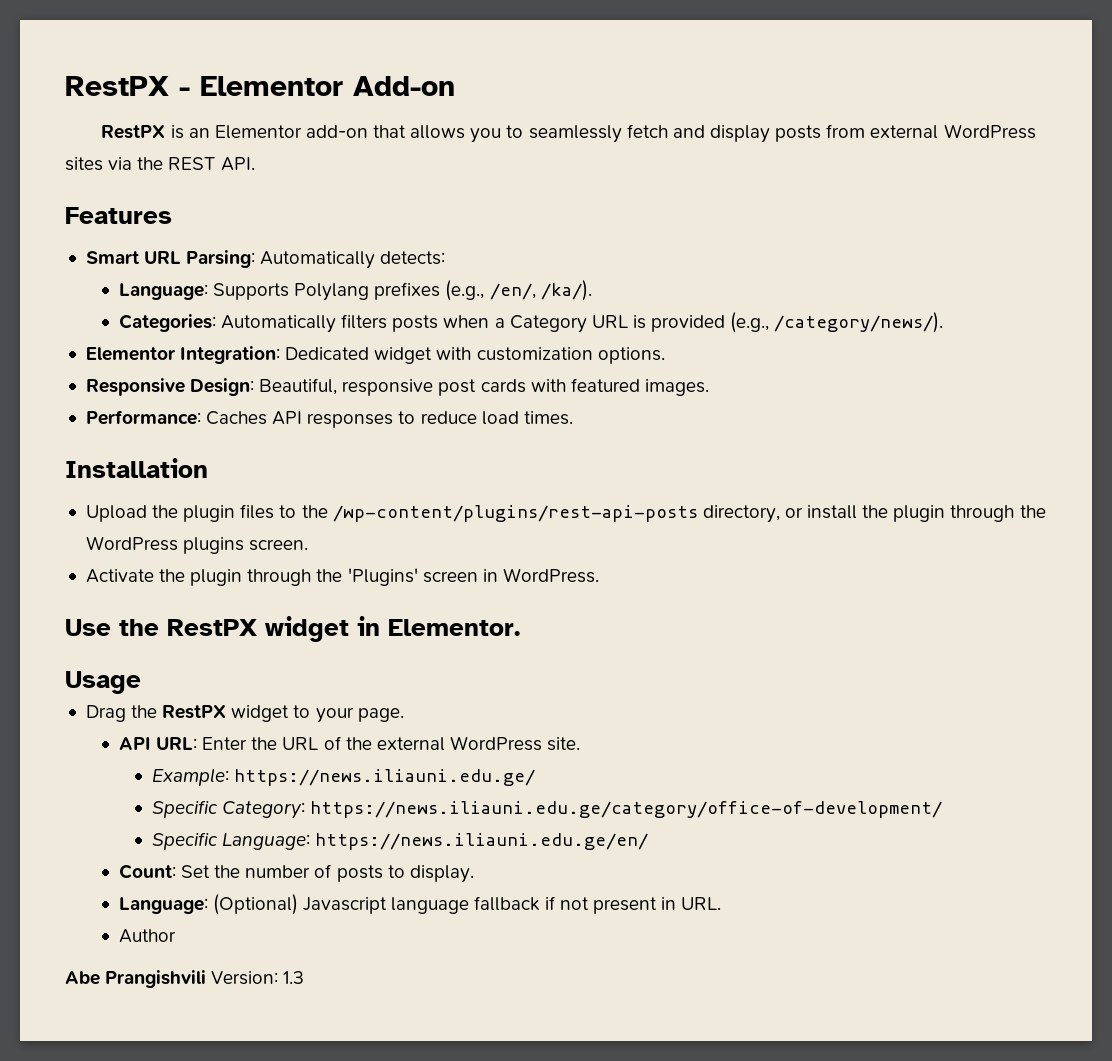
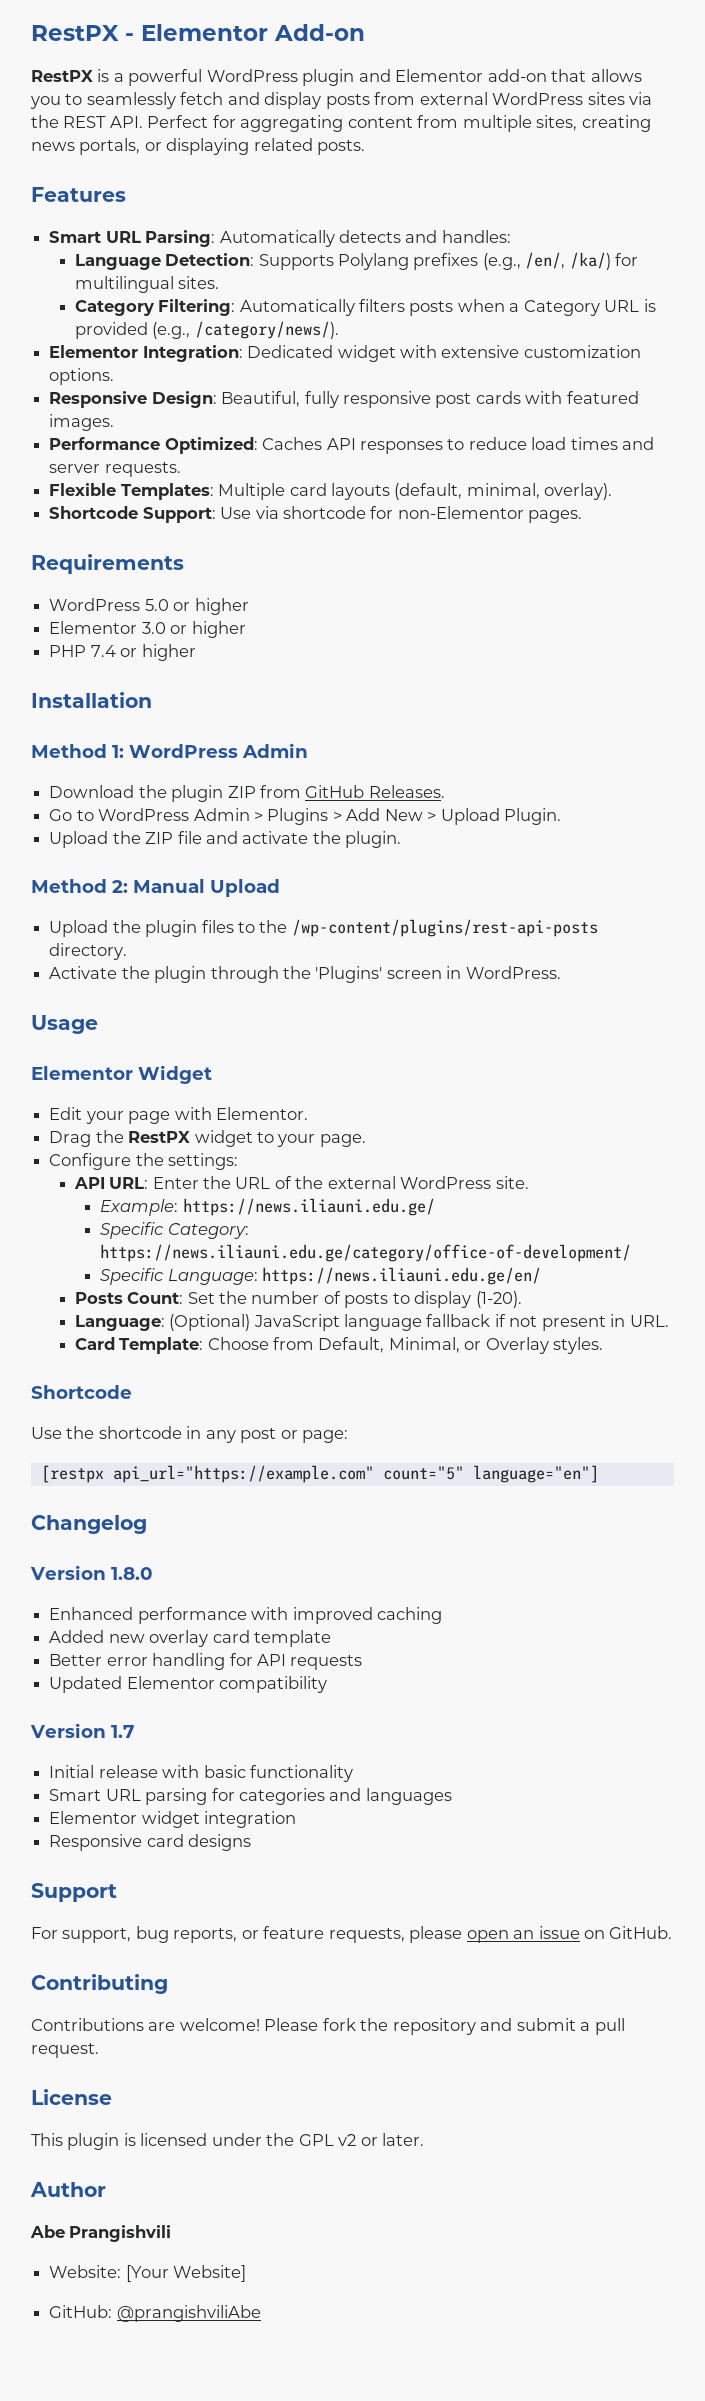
- RestPX is an Elementor add-on that allows you to seamlessly fetch and display posts from external WordPress sites via the REST API.
+ RestPX is a powerful WordPress plugin and Elementor add-on that allows you to seamlessly fetch and display posts from external WordPress sites via the REST API. Perfect for aggregating content from multiple sites, creating news portals, or displaying related posts.
- Smart URL Parsing: Automatically detects:
- Language: Supports Polylang prefixes (e.g., /en/, /ka/).
- Categories: Automatically filters posts when a Category URL is provided (e.g., /category/news/).
+ Smart URL Parsing: Automatically detects and handles:
+ Language Detection: Supports Polylang prefixes (e.g., /en/, /ka/) for multilingual sites.
+ Category Filtering: Automatically filters posts when a Category URL is provided (e.g., /category/news/).
- Elementor Integration: Dedicated widget with customization options.
+ Elementor Integration: Dedicated widget with extensive customization options.
- Responsive Design: Beautiful, responsive post cards with featured images.
+ Responsive Design: Beautiful, fully responsive post cards with featured images.
- Performance: Caches API responses to reduce load times.
+ Performance Optimized: Caches API responses to reduce load times and server requests.
+ Flexible Templates: Multiple card layouts (default, minimal, overlay).
+ Shortcode Support: Use via shortcode for non-Elementor pages.
+ Requirements
+ WordPress 5.0 or higher
+ Elementor 3.0 or higher
+ PHP 7.4 or higher
  Installation
+ Method 1: WordPress Admin
+ Download the plugin ZIP from GitHub Releases.
+ Go to WordPress Admin > Plugins > Add New > Upload Plugin.
+ Upload the ZIP file and activate the plugin.
+ Method 2: Manual Upload
- Upload the plugin files to the /wp-content/plugins/rest-api-posts directory, or install the plugin through the WordPress plugins screen.
+ Upload the plugin files to the /wp-content/plugins/rest-api-posts directory.
- Use the RestPX widget in Elementor.
+ Usage
+ Elementor Widget
+ Edit your page with Elementor.
- Usage
+ Configure the settings:
- Count: Set the number of posts to display.
+ Posts Count: Set the number of posts to display (1-20).
- Language: (Optional) Javascript language fallback if not present in URL.
+ Language: (Optional) JavaScript language fallback if not present in URL.
+ Card Template: Choose from Default, Minimal, or Overlay styles.
+ Shortcode
+ Use the shortcode in any post or page:
+ [restpx api_url="https://example.com" count="5" language="en"]
+ Changelog
+ Version 1.8.0
+ Enhanced performance with improved caching
+ Added new overlay card template
+ Better error handling for API requests
+ Updated Elementor compatibility
+ Version 1.7
+ Initial release with basic functionality
+ Smart URL parsing for categories and languages
+ Elementor widget integration
+ Responsive card designs
+ Support
+ For support, bug reports, or feature requests, please open an issue on GitHub.
+ Contributing
+ Contributions are welcome! Please fork the repository and submit a pull request.
+ License
+ This plugin is licensed under the GPL v2 or later.
  Author
- Abe Prangishvili Version: 1.3
+ Abe Prangishvili
+ Website: [Your Website]
+ GitHub: @prangishviliAbe

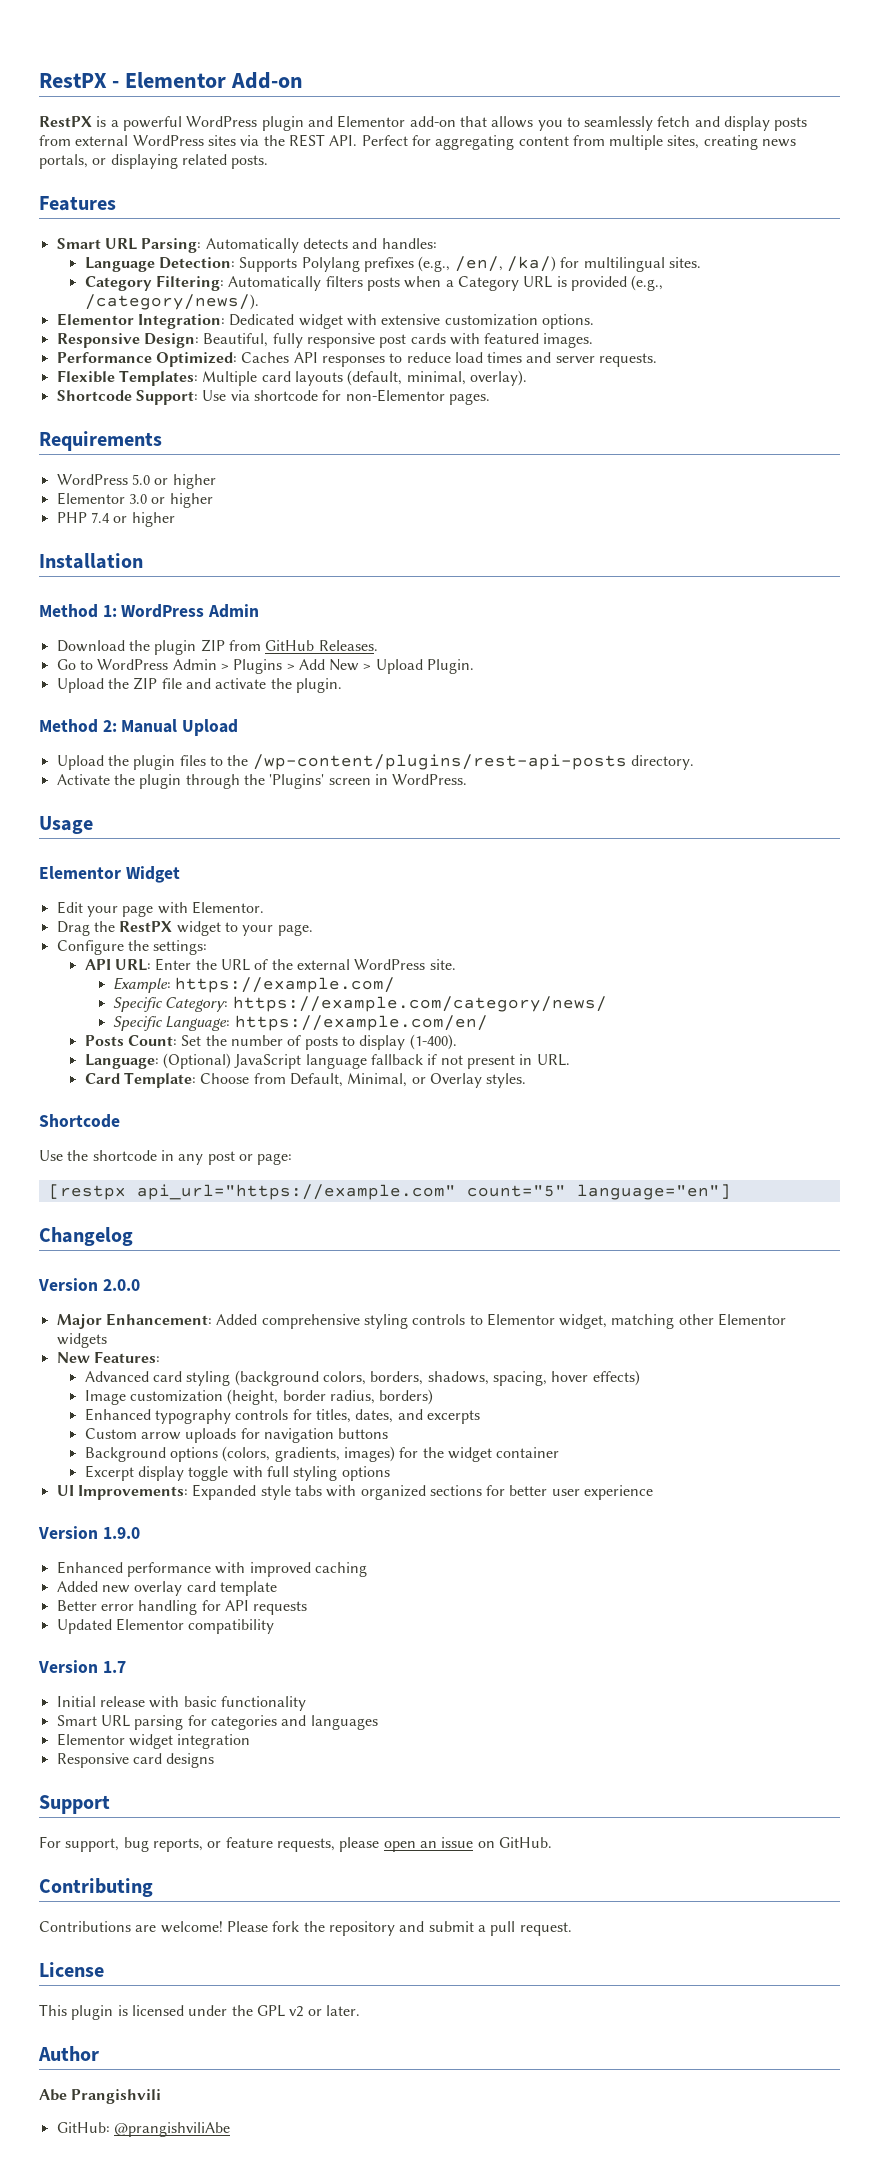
- Example: https://news.iliauni.edu.ge/
+ Example: https://example.com/
- Specific Category: https://news.iliauni.edu.ge/category/office-of-development/
+ Specific Category: https://example.com/category/news/
- Specific Language: https://news.iliauni.edu.ge/en/
+ Specific Language: https://example.com/en/
- Posts Count: Set the number of posts to display (1-20).
+ Posts Count: Set the number of posts to display (1-400).
- Version 1.8.0
+ Version 2.0.0
+ Major Enhancement: Added comprehensive styling controls to Elementor widget, matching other Elementor widgets
+ New Features:
+ Advanced card styling (background colors, borders, shadows, spacing, hover effects)
+ Image customization (height, border radius, borders)
+ Enhanced typography controls for titles, dates, and excerpts
+ Custom arrow uploads for navigation buttons
+ Background options (colors, gradients, images) for the widget container
+ Excerpt display toggle with full styling options
+ UI Improvements: Expanded style tabs with organized sections for better user experience
+ Version 1.9.0
- Website: [Your Website]

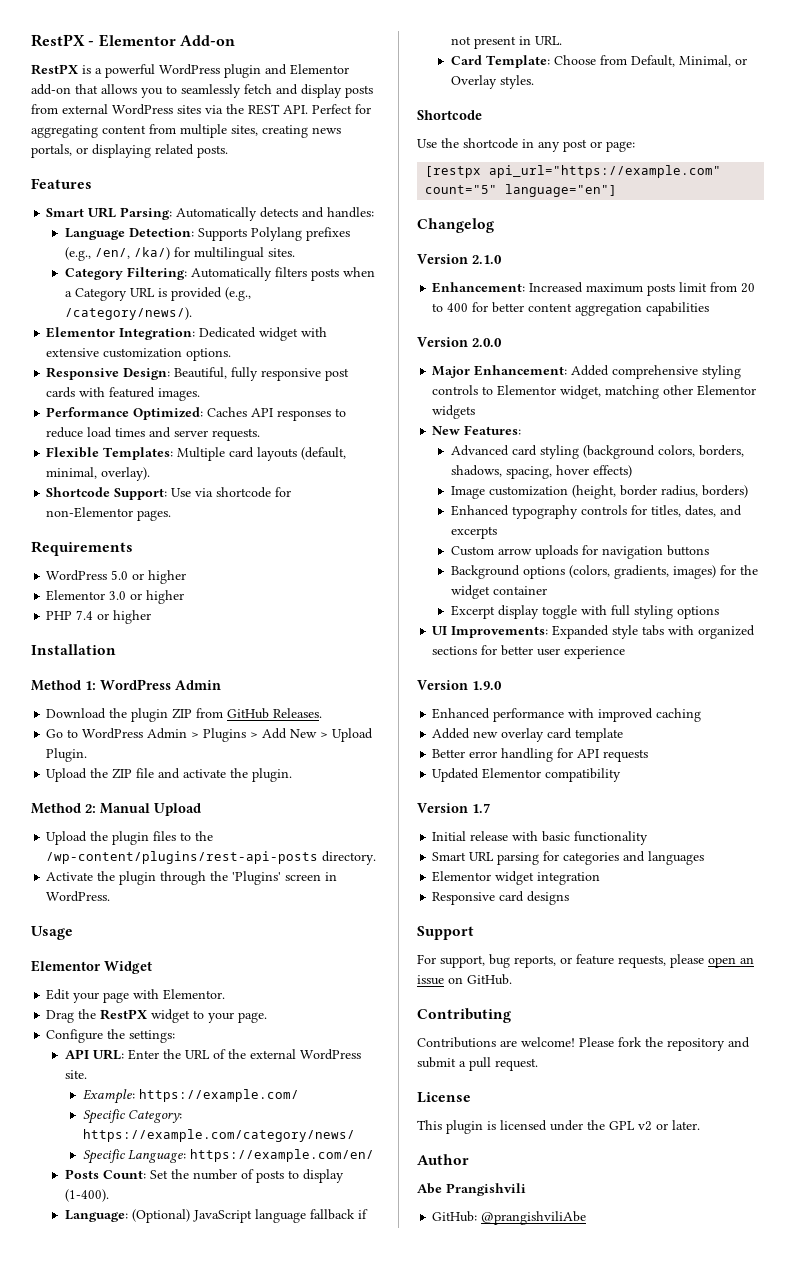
+ Version 2.1.0
+ Enhancement: Increased maximum posts limit from 20 to 400 for better content aggregation capabilities

